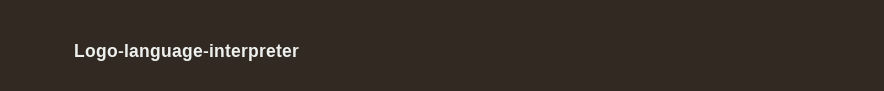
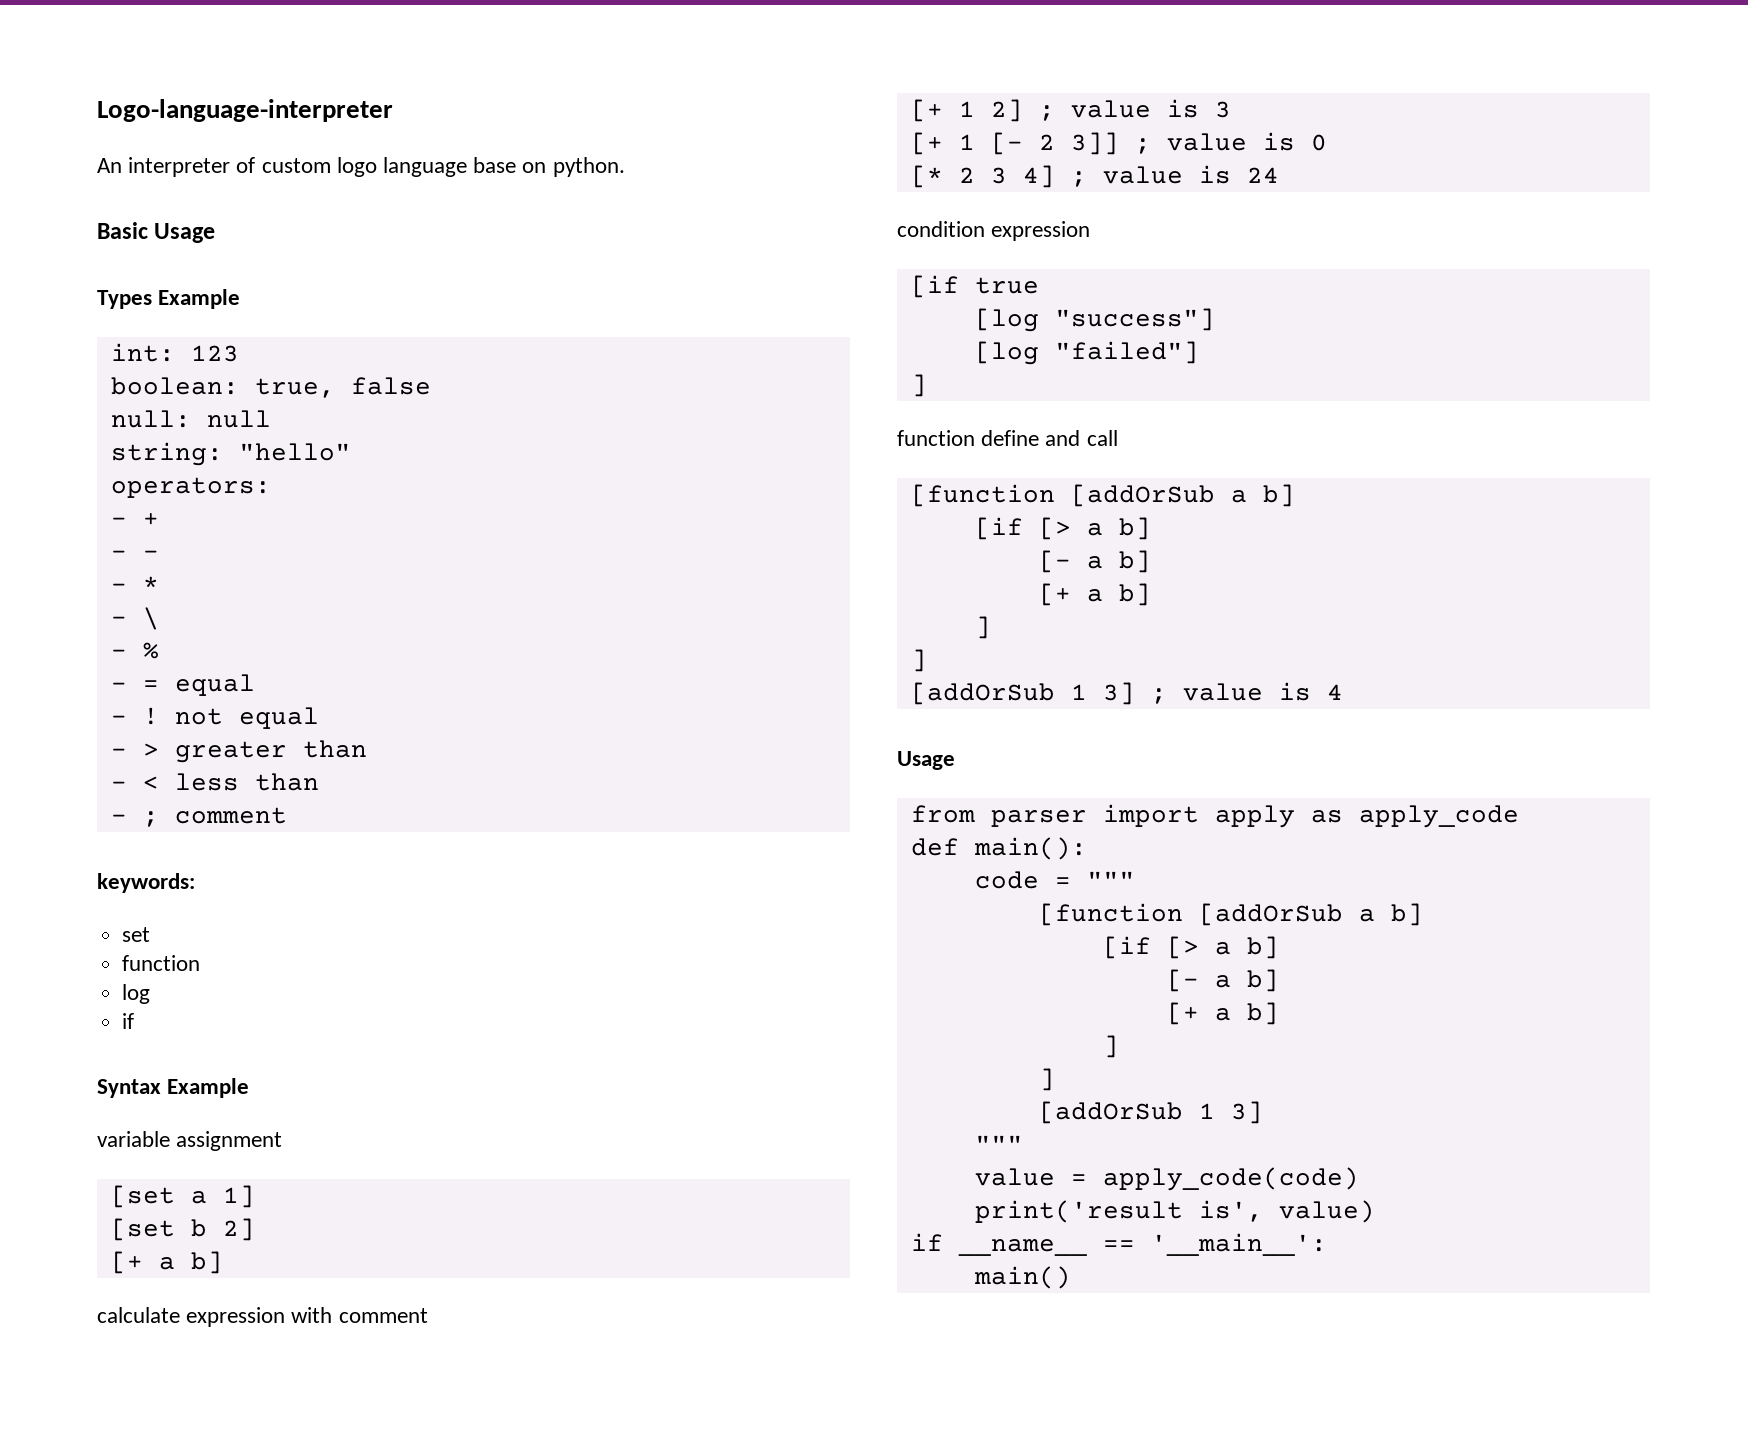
+ An interpreter of custom logo language base on python.
+ Basic Usage
+ Types Example
+ int: 123
+ boolean: true, false
+ null: null
+ string: "hello"
+ operators:
+ - +
+ - -
+ - *
+ - \
+ - %
+ - = equal
+ - ! not equal
+ - > greater than
+ - < less than
+ - ; comment
+ keywords:
+ set
+ function
+ log
+ if
+ Syntax Example
+ variable assignment
+ [set a 1]
+ [set b 2]
+ [+ a b]
+ calculate expression with comment
+ [+ 1 2] ; value is 3
+ [+ 1 [- 2 3]] ; value is 0
+ [* 2 3 4] ; value is 24
+ condition expression
+ [if true
+ [log "success"]
+ [log "failed"]
+ ]
+ function define and call
+ [function [addOrSub a b]
+ [if [> a b]
+ [- a b]
+ [+ a b]
+ ]
+ ]
+ [addOrSub 1 3] ; value is 4
+ Usage
+ from parser import apply as apply_code
+ def main():
+ code = """
+ [function [addOrSub a b]
+ [if [> a b]
+ [- a b]
+ [+ a b]
+ ]
+ ]
+ [addOrSub 1 3]
+ """
+ value = apply_code(code)
+ print('result is', value)
+ if __name__ == '__main__':
+ main()

